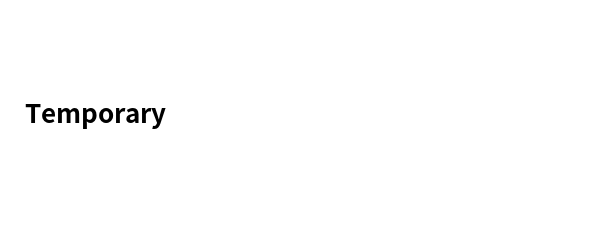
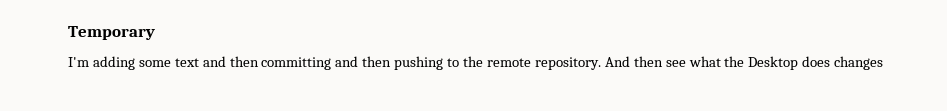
+ I'm adding some text and then committing and then pushing to the remote repository. And then see what the Desktop does changes

